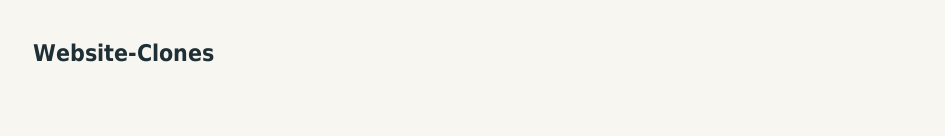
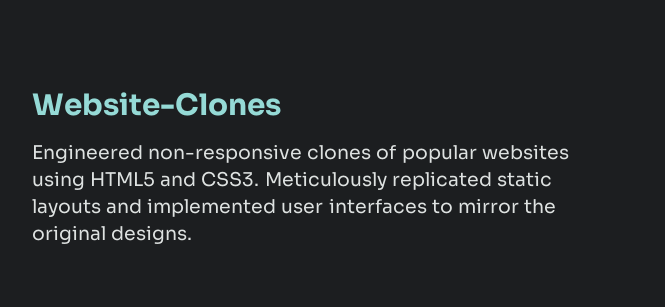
+ Engineered non-responsive clones of popular websites using HTML5 and CSS3. Meticulously replicated static layouts and implemented user interfaces to mirror the original designs.

